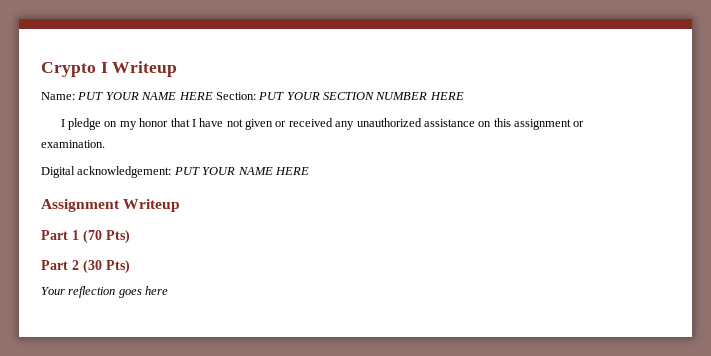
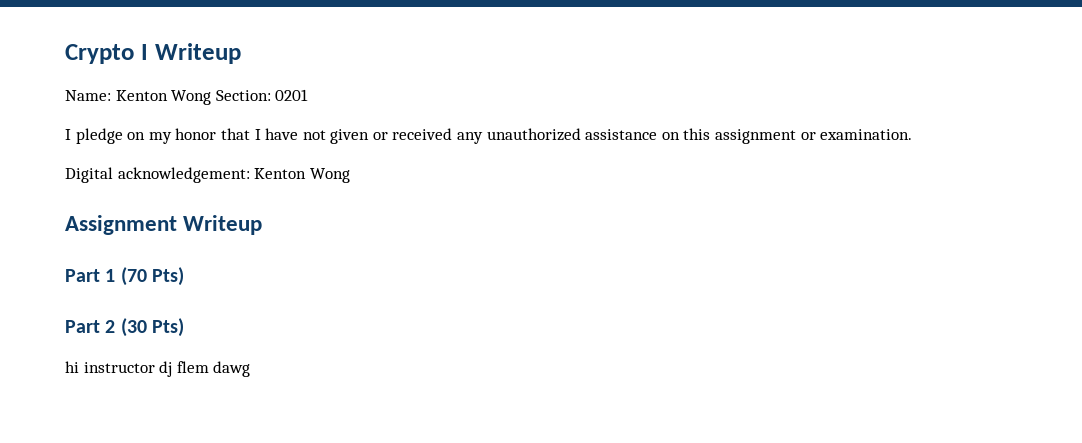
- Name: PUT YOUR NAME HERE Section: PUT YOUR SECTION NUMBER HERE
+ Name: Kenton Wong Section: 0201
- Digital acknowledgement: PUT YOUR NAME HERE
+ Digital acknowledgement: Kenton Wong
- Your reflection goes here
+ hi instructor dj flem dawg

